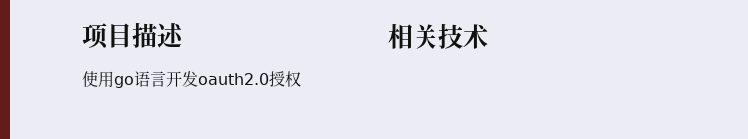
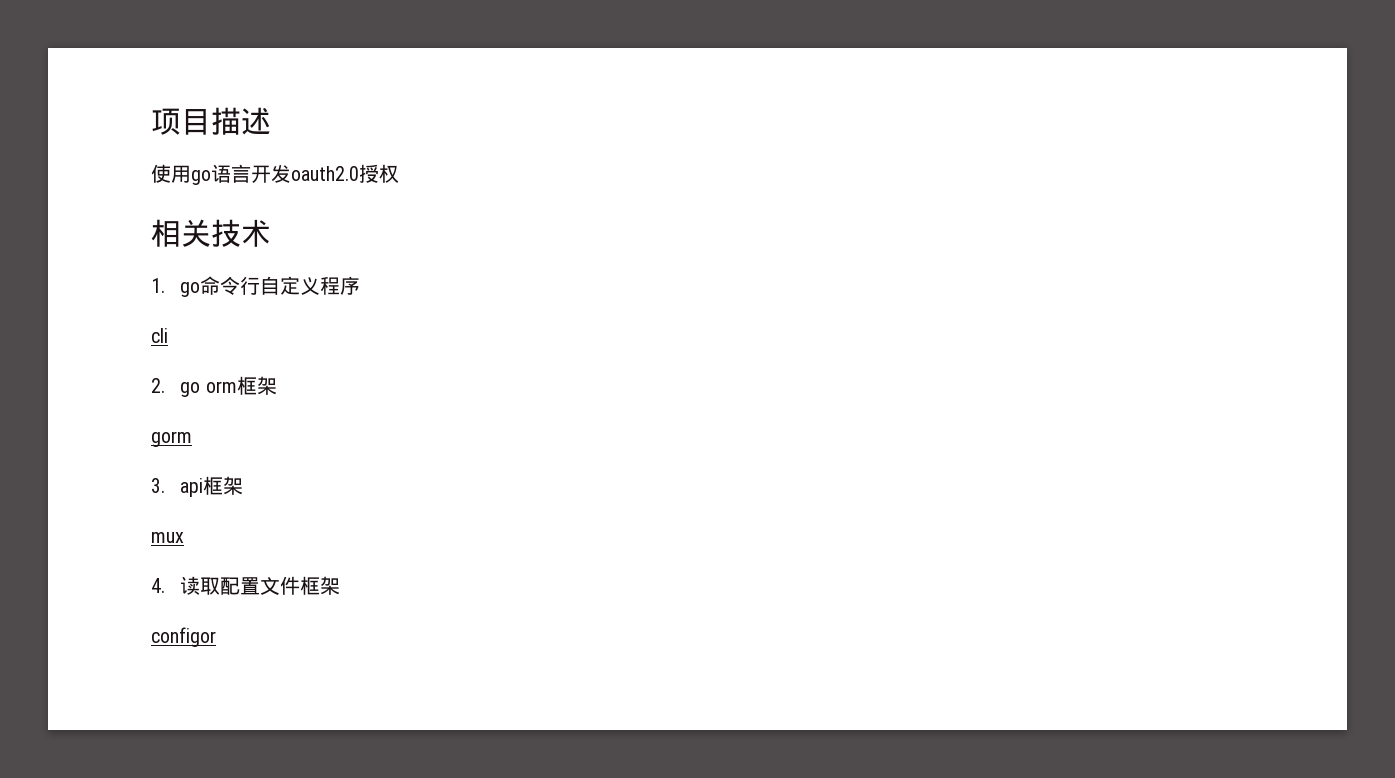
+ 1. go命令行自定义程序
+ cli
+ 2. go orm框架
+ gorm
+ 3. api框架
+ mux
+ 4.读取配置文件框架
+ configor

